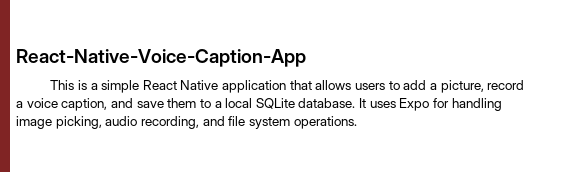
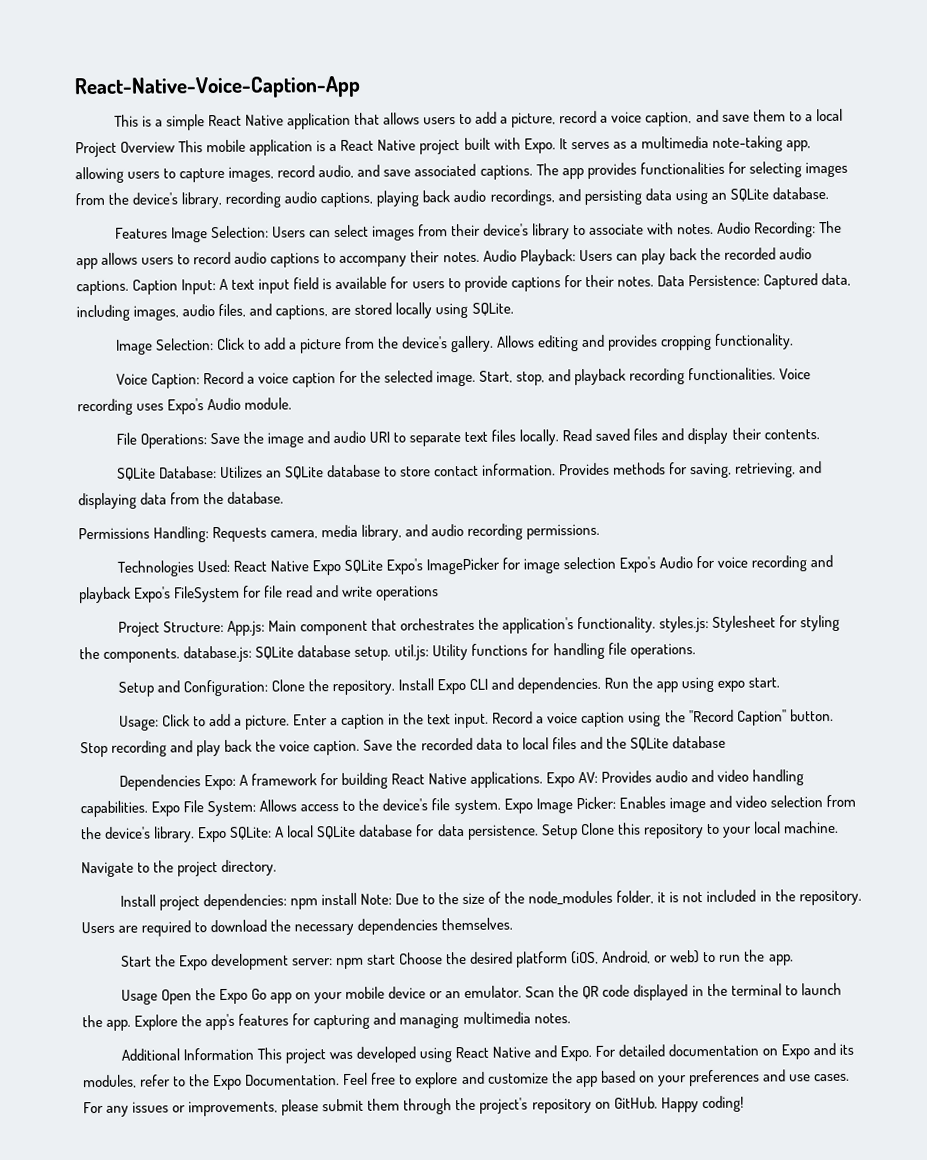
- This is a simple React Native application that allows users to add a picture, record a voice caption, and save them to a local SQLite database. It uses Expo for handling image picking, audio recording, and file system operations.
+ This is a simple React Native application that allows users to add a picture, record a voice caption, and save them to a local Project Overview This mobile application is a React Native project built with Expo. It serves as a multimedia note-taking app, allowing users to capture images, record audio, and save associated captions. The app provides functionalities for selecting images from the device's library, recording audio captions, playing back audio recordings, and persisting data using an SQLite database.
+ Features Image Selection: Users can select images from their device's library to associate with notes. Audio Recording: The app allows users to record audio captions to accompany their notes. Audio Playback: Users can play back the recorded audio captions. Caption Input: A text input field is available for users to provide captions for their notes. Data Persistence: Captured data, including images, audio files, and captions, are stored locally using SQLite.
+ Image Selection: Click to add a picture from the device's gallery. Allows editing and provides cropping functionality.
+ Voice Caption: Record a voice caption for the selected image. Start, stop, and playback recording functionalities. Voice recording uses Expo's Audio module.
+ File Operations: Save the image and audio URI to separate text files locally. Read saved files and display their contents.
+ SQLite Database: Utilizes an SQLite database to store contact information. Provides methods for saving, retrieving, and displaying data from the database.
+ Permissions Handling: Requests camera, media library, and audio recording permissions.
+ Technologies Used: React Native Expo SQLite Expo's ImagePicker for image selection Expo's Audio for voice recording and playback Expo's FileSystem for file read and write operations
+ Project Structure: App.js: Main component that orchestrates the application's functionality. styles.js: Stylesheet for styling the components. database.js: SQLite database setup. util.js: Utility functions for handling file operations.
+ Setup and Configuration: Clone the repository. Install Expo CLI and dependencies. Run the app using expo start.
+ Usage: Click to add a picture. Enter a caption in the text input. Record a voice caption using the "Record Caption" button. Stop recording and play back the voice caption. Save the recorded data to local files and the SQLite database
+ Dependencies Expo: A framework for building React Native applications. Expo AV: Provides audio and video handling capabilities. Expo File System: Allows access to the device's file system. Expo Image Picker: Enables image and video selection from the device's library. Expo SQLite: A local SQLite database for data persistence. Setup Clone this repository to your local machine.
+ Navigate to the project directory.
+ Install project dependencies: npm install Note: Due to the size of the node_modules folder, it is not included in the repository. Users are required to download the necessary dependencies themselves.
+ Start the Expo development server: npm start Choose the desired platform (iOS, Android, or web) to run the app.
+ Usage Open the Expo Go app on your mobile device or an emulator. Scan the QR code displayed in the terminal to launch the app. Explore the app's features for capturing and managing multimedia notes.
+ Additional Information This project was developed using React Native and Expo. For detailed documentation on Expo and its modules, refer to the Expo Documentation. Feel free to explore and customize the app based on your preferences and use cases. For any issues or improvements, please submit them through the project's repository on GitHub. Happy coding!

